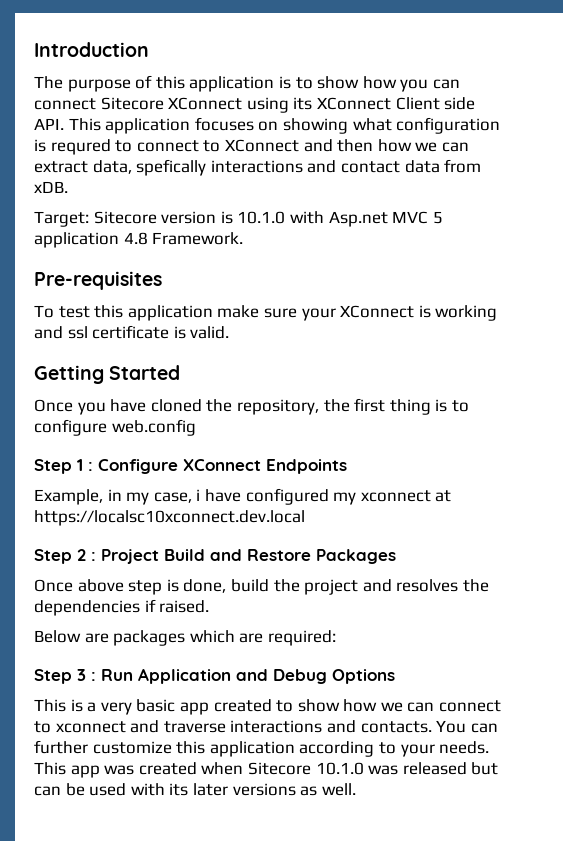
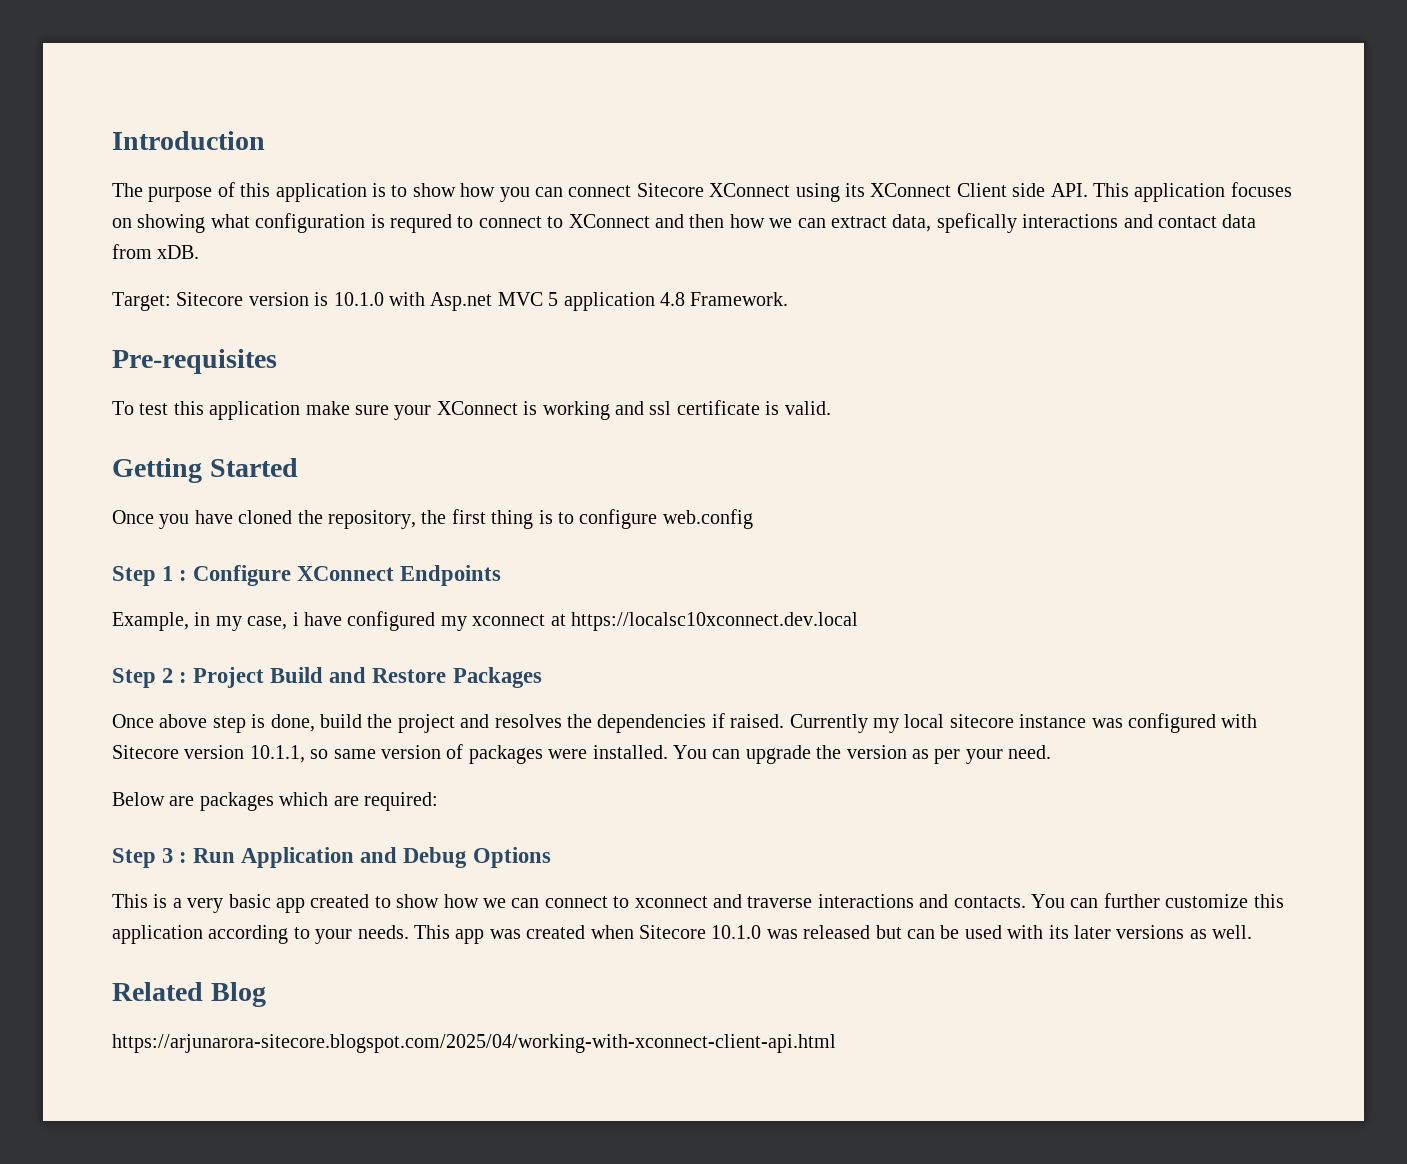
+ Currently my local sitecore instance was configured with Sitecore version 10.1.1, so same version of packages were installed. You can upgrade the version as per your need.
+ Related Blog
+ https://arjunarora-sitecore.blogspot.com/2025/04/working-with-xconnect-client-api.html

